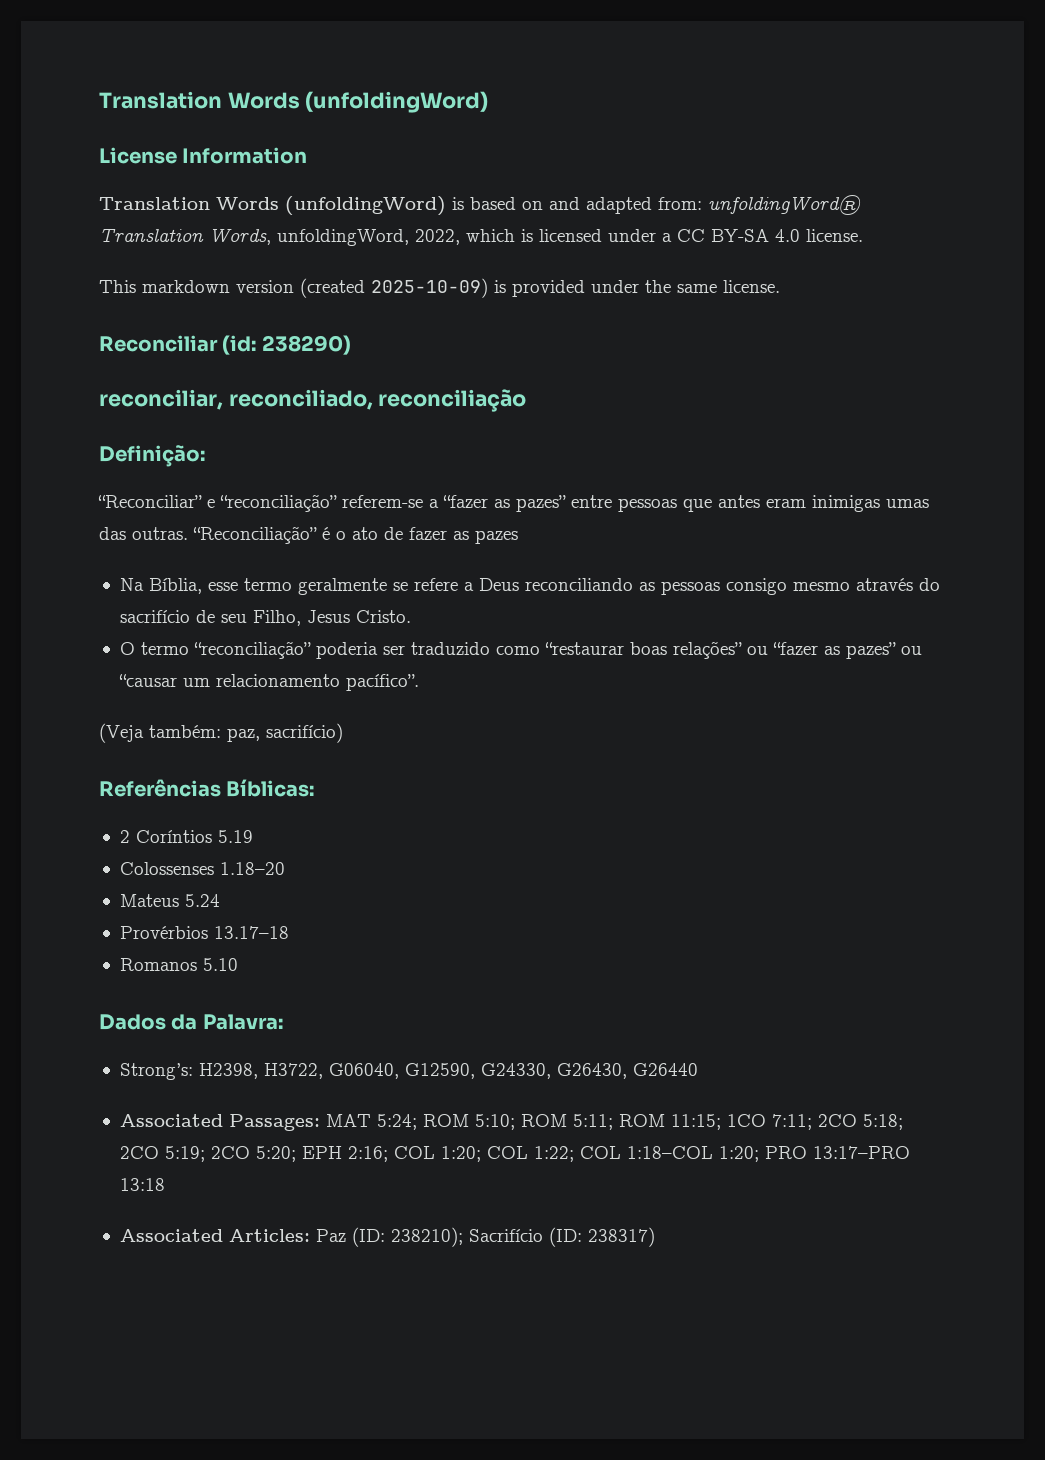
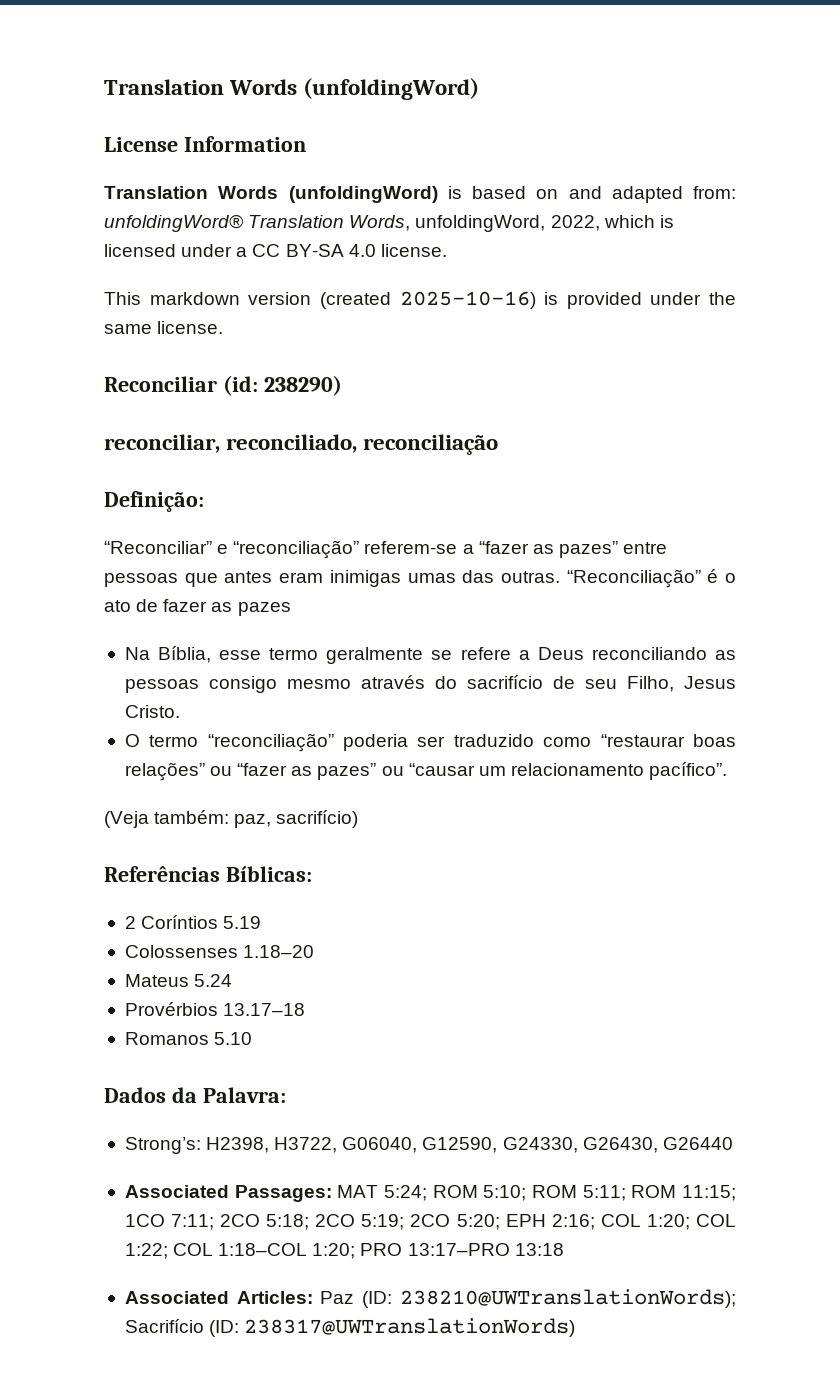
- This markdown version (created 2025-10-09) is provided under the same license.
+ This markdown version (created 2025-10-16) is provided under the same license.
- Associated Articles: Paz (ID: 238210); Sacrifício (ID: 238317)
+ Associated Articles: Paz (ID: 238210@UWTranslationWords); Sacrifício (ID: 238317@UWTranslationWords)

